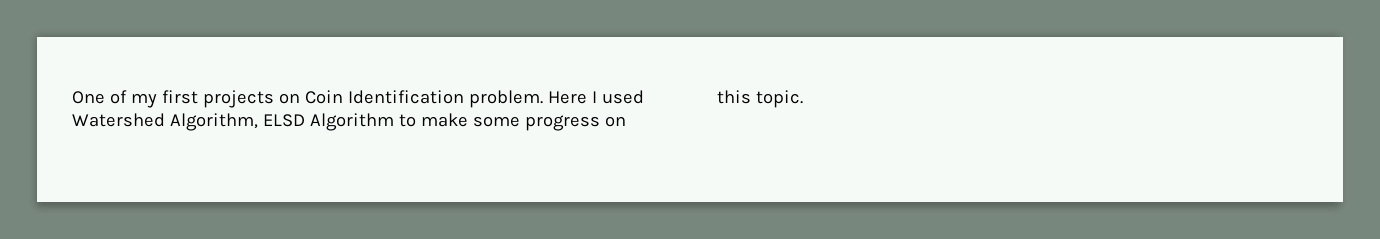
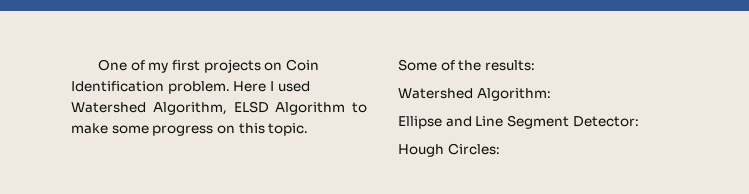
+ Some of the results:
+ Watershed Algorithm:
+ Ellipse and Line Segment Detector:
+ Hough Circles:

